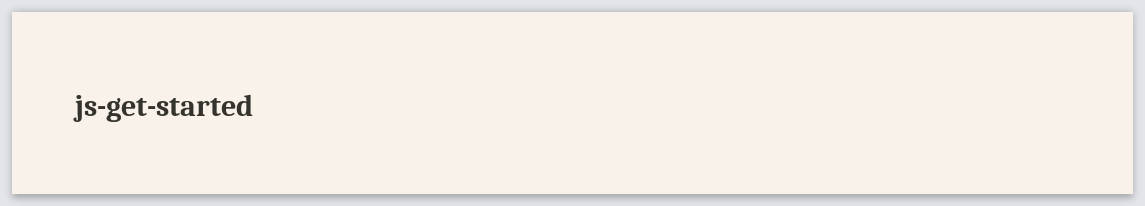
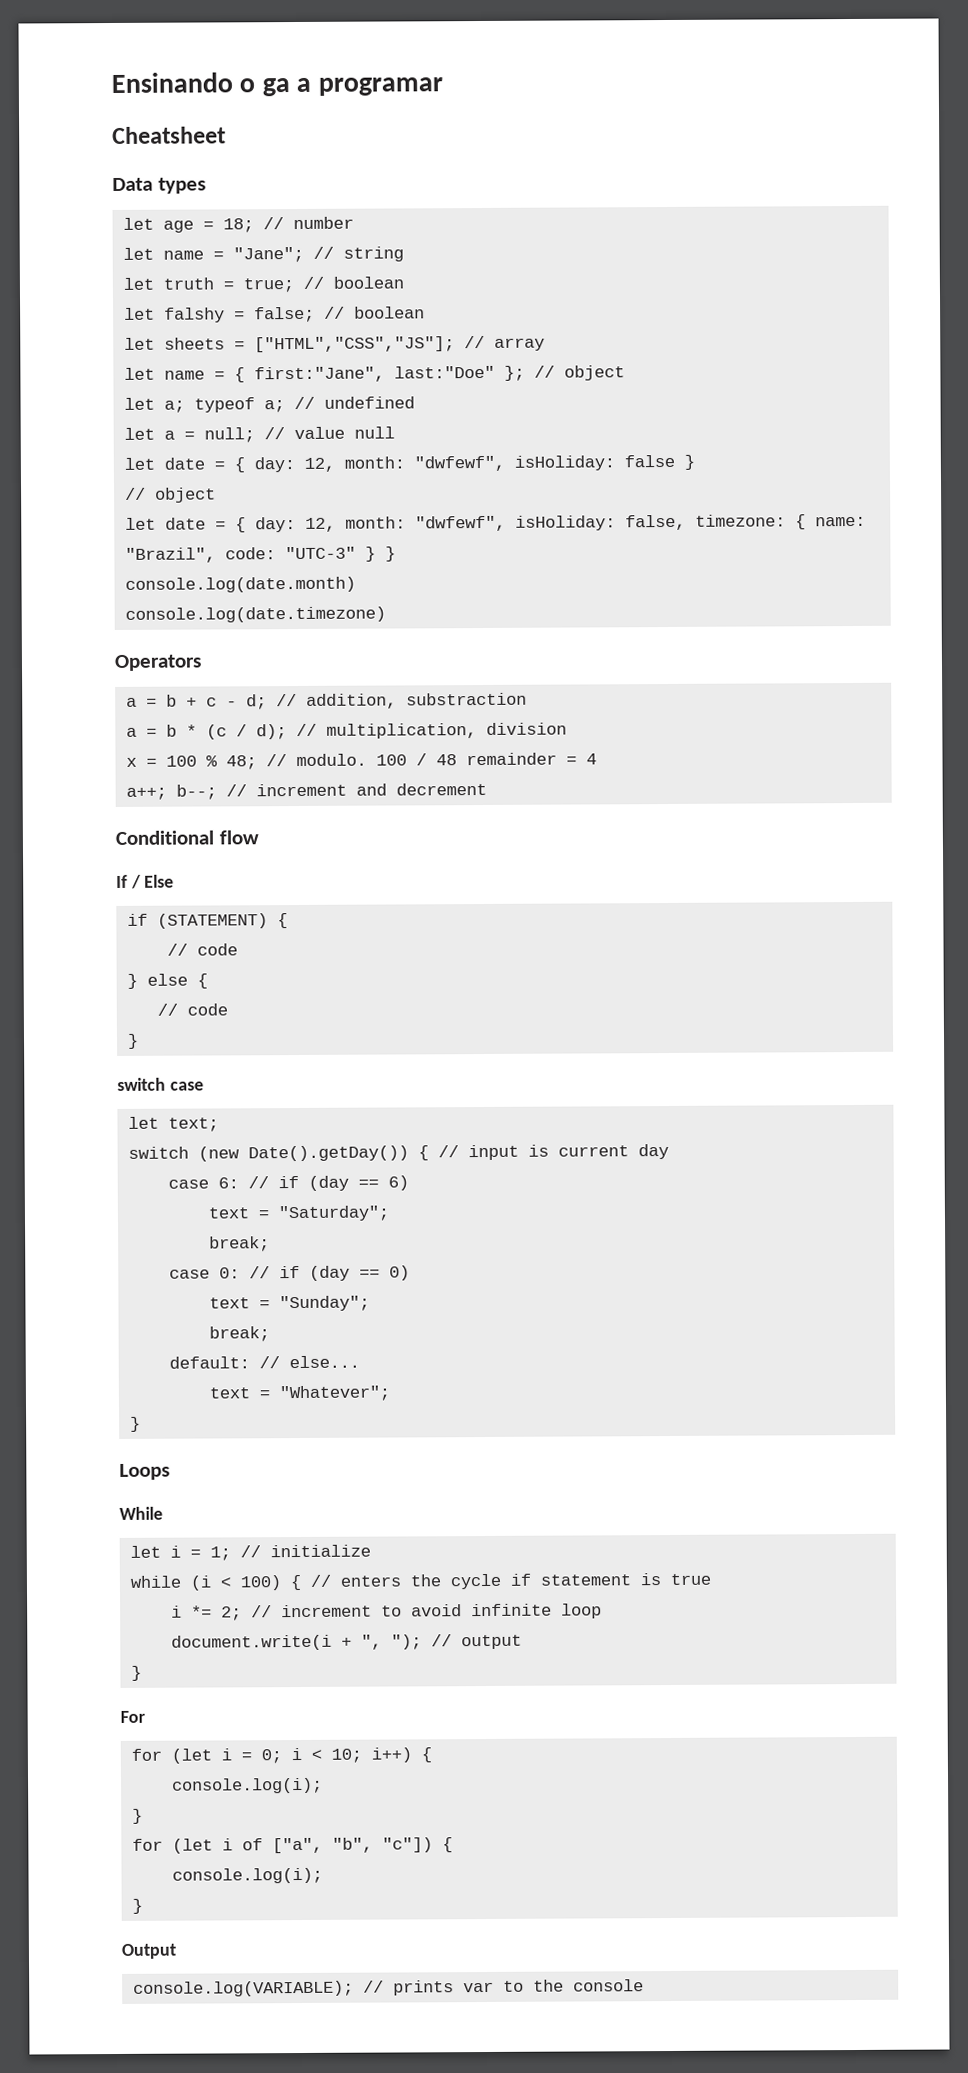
- js-get-started
+ Ensinando o ga a programar
+ Cheatsheet
+ Data types
+ let age = 18; // number
+ let name = "Jane"; // string
+ let truth = true; // boolean
+ let falshy = false; // boolean
+ let sheets = ["HTML","CSS","JS"]; // array
+ let name = { first:"Jane", last:"Doe" }; // object
+ let a; typeof a; // undefined
+ let a = null; // value null
+ let date = { day: 12, month: "dwfewf", isHoliday: false }
+ // object
+ let date = { day: 12, month: "dwfewf", isHoliday: false, timezone: { name: "Brazil", code: "UTC-3" } }
+ console.log(date.month)
+ console.log(date.timezone)
+ Operators
+ a = b + c - d; // addition, substraction
+ a = b * (c / d); // multiplication, division
+ x = 100 % 48; // modulo. 100 / 48 remainder = 4
+ a++; b--; // increment and decrement
+ Conditional flow
+ If / Else
+ if (STATEMENT) {
+ // code
+ } else {
+ // code
+ }
+ switch case
+ let text;
+ switch (new Date().getDay()) { // input is current day
+ case 6: // if (day == 6)
+ text = "Saturday";
+ break;
+ case 0: // if (day == 0)
+ text = "Sunday";
+ break;
+ default: // else...
+ text = "Whatever";
+ }
+ Loops
+ While
+ let i = 1; // initialize
+ while (i < 100) { // enters the cycle if statement is true
+ i *= 2; // increment to avoid infinite loop
+ document.write(i + ", "); // output
+ }
+ For
+ for (let i = 0; i < 10; i++) {
+ console.log(i);
+ }
+ for (let i of ["a", "b", "c"]) {
+ console.log(i);
+ }
+ Output
+ console.log(VARIABLE); // prints var to the console

